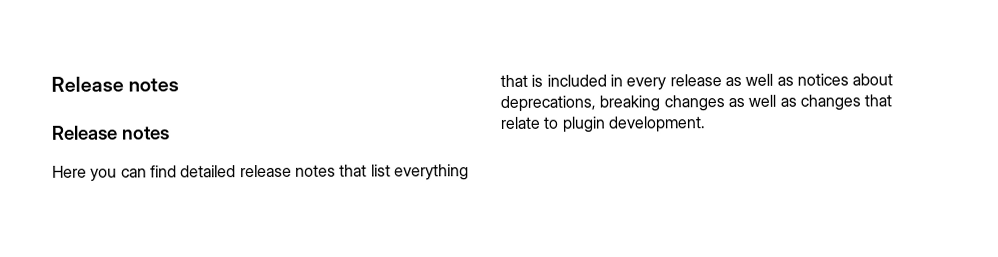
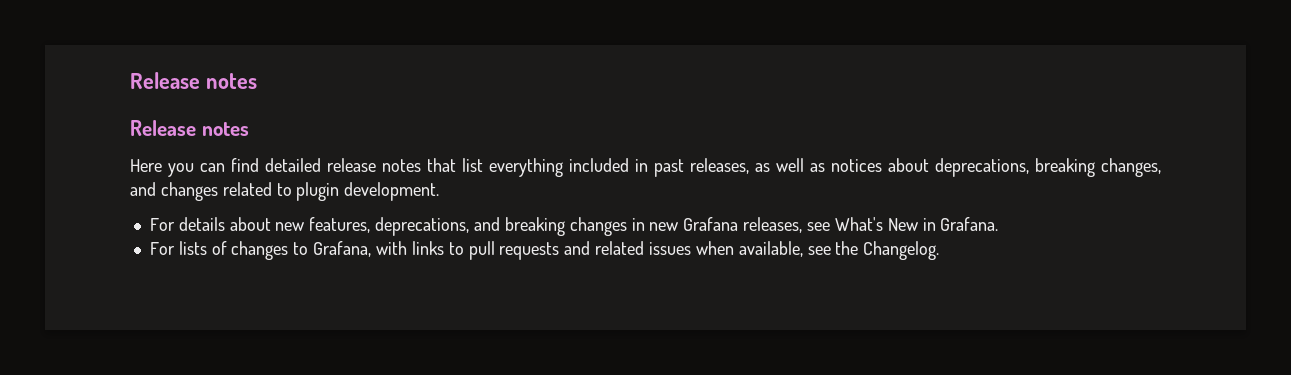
- Here you can find detailed release notes that list everything that is included in every release as well as notices about deprecations, breaking changes as well as changes that relate to plugin development.
+ Here you can find detailed release notes that list everything included in past releases, as well as notices about deprecations, breaking changes, and changes related to plugin development.
+ For details about new features, deprecations, and breaking changes in new Grafana releases, see What's New in Grafana.
+ For lists of changes to Grafana, with links to pull requests and related issues when available, see the Changelog.

